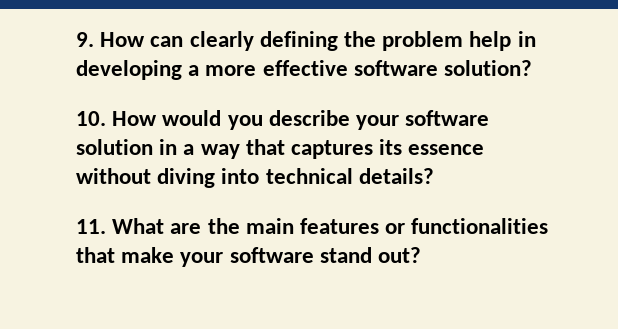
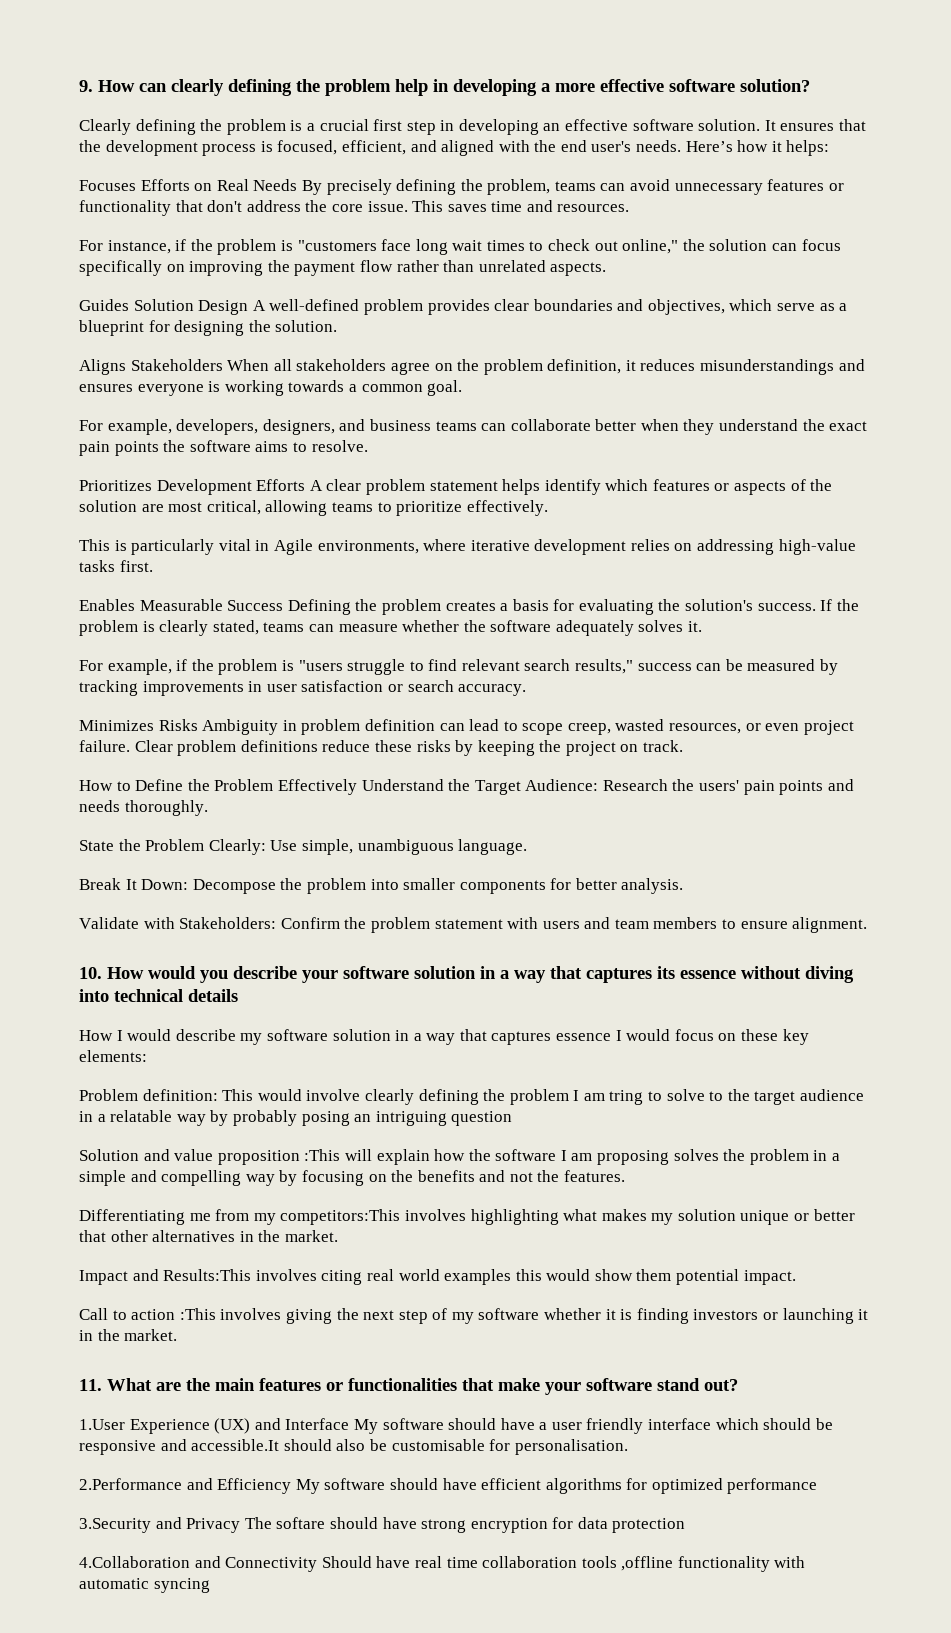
+ Clearly defining the problem is a crucial first step in developing an effective software solution. It ensures that the development process is focused, efficient, and aligned with the end user's needs. Here’s how it helps:
+ Focuses Efforts on Real Needs By precisely defining the problem, teams can avoid unnecessary features or functionality that don't address the core issue. This saves time and resources.
+ For instance, if the problem is "customers face long wait times to check out online," the solution can focus specifically on improving the payment flow rather than unrelated aspects.
+ Guides Solution Design A well-defined problem provides clear boundaries and objectives, which serve as a blueprint for designing the solution.
+ Aligns Stakeholders When all stakeholders agree on the problem definition, it reduces misunderstandings and ensures everyone is working towards a common goal.
+ For example, developers, designers, and business teams can collaborate better when they understand the exact pain points the software aims to resolve.
+ Prioritizes Development Efforts A clear problem statement helps identify which features or aspects of the solution are most critical, allowing teams to prioritize effectively.
+ This is particularly vital in Agile environments, where iterative development relies on addressing high-value tasks first.
+ Enables Measurable Success Defining the problem creates a basis for evaluating the solution's success. If the problem is clearly stated, teams can measure whether the software adequately solves it.
+ For example, if the problem is "users struggle to find relevant search results," success can be measured by tracking improvements in user satisfaction or search accuracy.
+ Minimizes Risks Ambiguity in problem definition can lead to scope creep, wasted resources, or even project failure. Clear problem definitions reduce these risks by keeping the project on track.
+ How to Define the Problem Effectively Understand the Target Audience: Research the users' pain points and needs thoroughly.
+ State the Problem Clearly: Use simple, unambiguous language.
+ Break It Down: Decompose the problem into smaller components for better analysis.
+ Validate with Stakeholders: Confirm the problem statement with users and team members to ensure alignment.
- 10. How would you describe your software solution in a way that captures its essence without diving into technical details?
+ 10. How would you describe your software solution in a way that captures its essence without diving into technical details
+ How I would describe my software solution in a way that captures essence I would focus on these key elements:
+ Problem definition: This would involve clearly defining the problem I am tring to solve to the target audience in a relatable way by probably posing an intriguing question
+ Solution and value proposition :This will explain how the software I am proposing solves the problem in a simple and compelling way by focusing on the benefits and not the features.
+ Differentiating me from my competitors:This involves highlighting what makes my solution unique or better that other alternatives in the market.
+ Impact and Results:This involves citing real world examples this would show them potential impact.
+ Call to action :This involves giving the next step of my software whether it is finding investors or launching it in the market.
+ 1.User Experience (UX) and Interface My software should have a user friendly interface which should be responsive and accessible.It should also be customisable for personalisation.
+ 2.Performance and Efficiency My software should have efficient algorithms for optimized performance
+ 3.Security and Privacy The softare should have strong encryption for data protection
+ 4.Collaboration and Connectivity Should have real time collaboration tools ,offline functionality with automatic syncing

